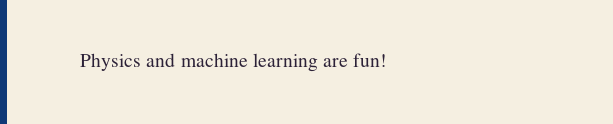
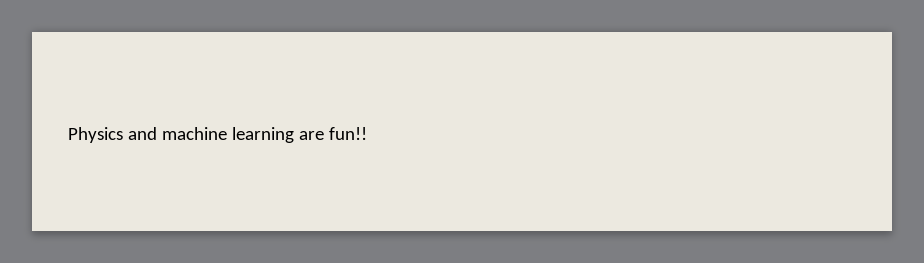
- Physics and machine learning are fun!
+ Physics and machine learning are fun!!

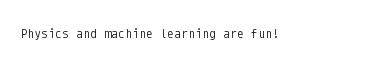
- Physics and machine learning are fun!!
+ Physics and machine learning are fun!

